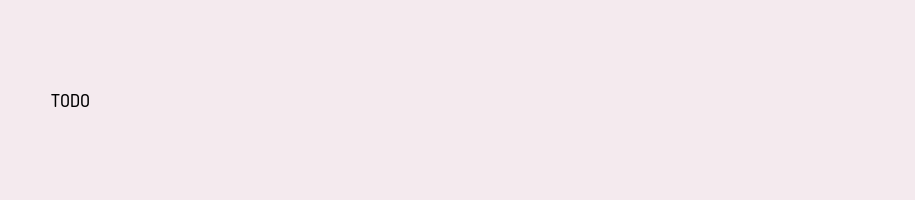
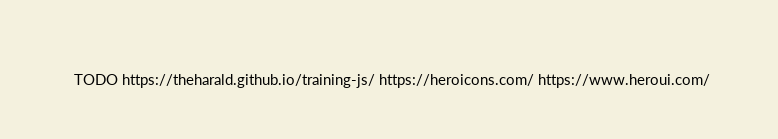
- TODO
+ TODO https://theharald.github.io/training-js/ https://heroicons.com/ https://www.heroui.com/

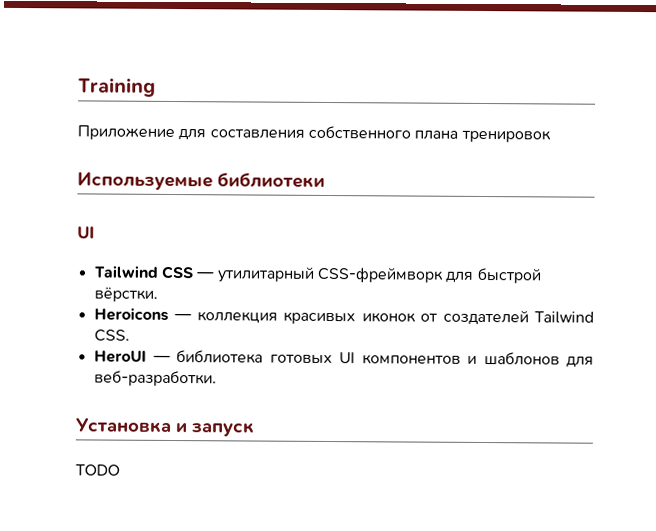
- TODO https://theharald.github.io/training-js/ https://heroicons.com/ https://www.heroui.com/
+ Training
+ Приложение для составления собственного плана тренировок
+ Используемые библиотеки
+ UI
+ Tailwind CSS — утилитарный CSS-фреймворк для быстрой вёрстки.
+ Heroicons — коллекция красивых иконок от создателей Tailwind CSS.
+ HeroUI — библиотека готовых UI компонентов и шаблонов для веб-разработки.
+ Установка и запуск
+ TODO

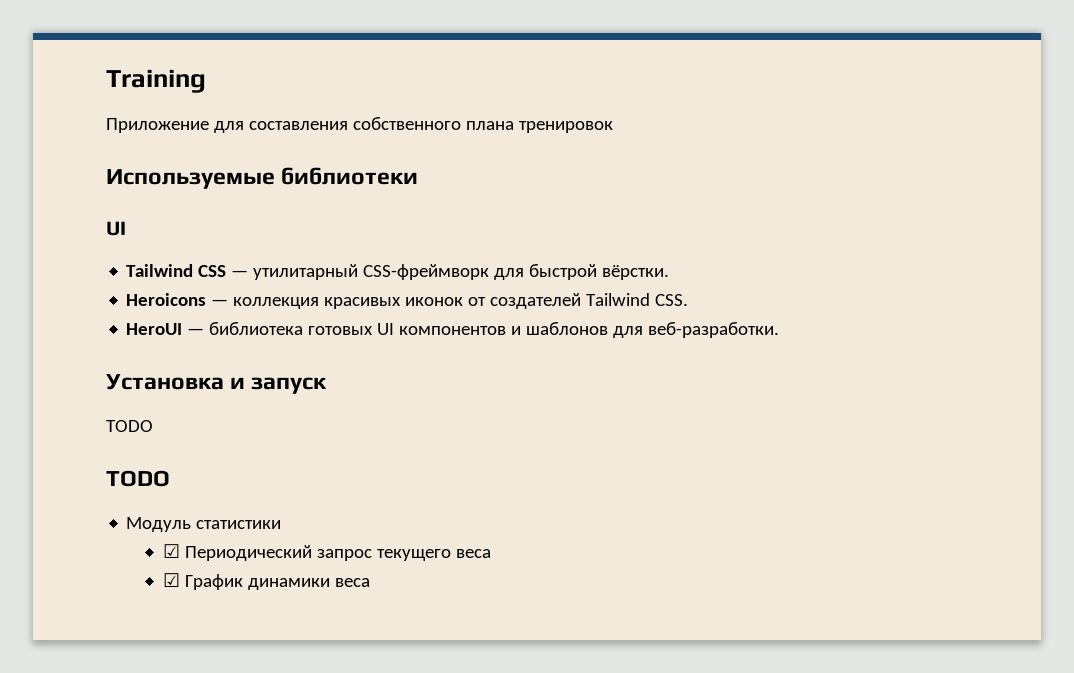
  Установка и запуск
  TODO
+ TODO
+ Модуль статистики
+ ☑ Периодический запрос текущего веса
+ ☑ График динамики веса

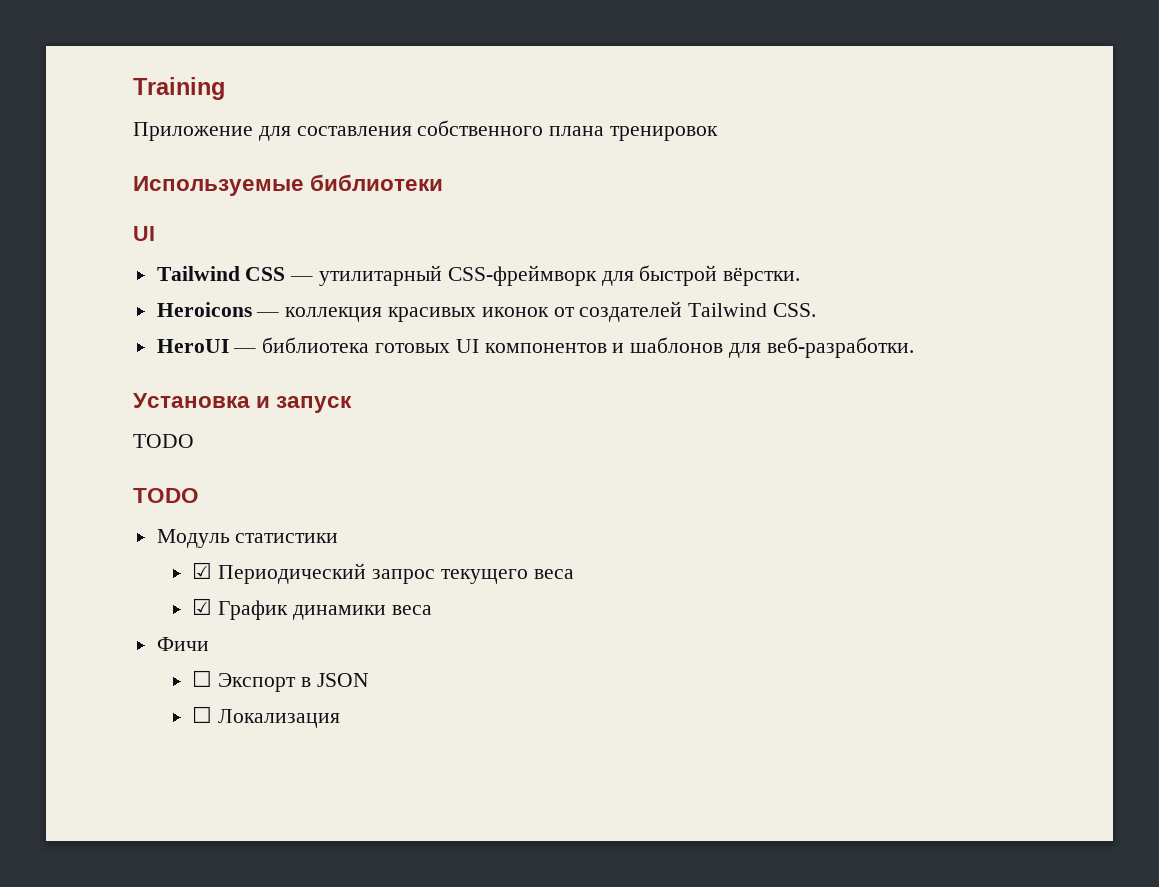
+ Фичи
+ ☐ Экспорт в JSON
+ ☐ Локализация

